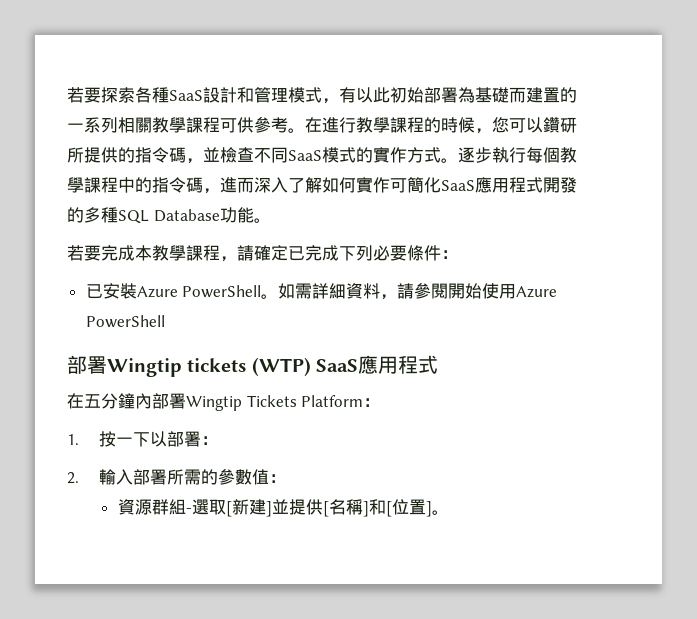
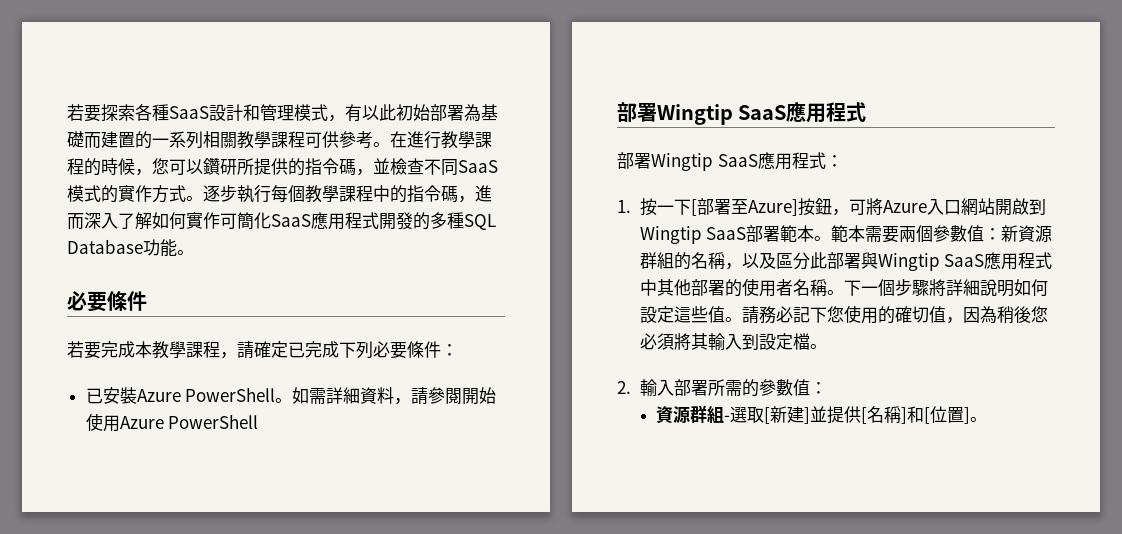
  逐步執行每個教學課程中的指令碼，進而深入了解如何實作可簡化SaaS應用程式開發的多種SQL Database功能。
+ 必要條件
  如需詳細資料，請參閱開始使用Azure PowerShell
- 部署Wingtip tickets (WTP) SaaS應用程式
+ 部署Wingtip SaaS應用程式
- 在五分鐘內部署Wingtip Tickets Platform：
- 1.按一下以部署：
+ 部署Wingtip SaaS應用程式：
+ 1.按一下[部署至Azure]按鈕，可將Azure入口網站開啟到Wingtip SaaS部署範本。範本需要兩個參數值：新資源群組的名稱，以及區分此部署與Wingtip SaaS應用程式中其他部署的使用者名稱。下一個步驟將詳細說明如何設定這些值。請務必記下您使用的確切值，因為稍後您必須將其輸入到設定檔。

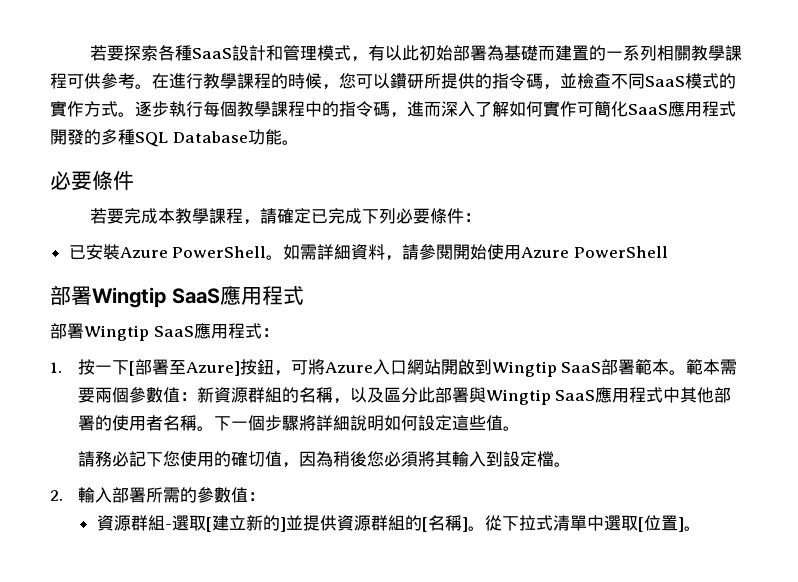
- 下一個步驟將詳細說明如何設定這些值。請務必記下您使用的確切值，因為稍後您必須將其輸入到設定檔。
+ 下一個步驟將詳細說明如何設定這些值。
+ 請務必記下您使用的確切值，因為稍後您必須將其輸入到設定檔。
- 資源群組-選取[新建]並提供[名稱]和[位置]。
+ 資源群組-選取[建立新的]並提供資源群組的[名稱]。從下拉式清單中選取[位置]。

